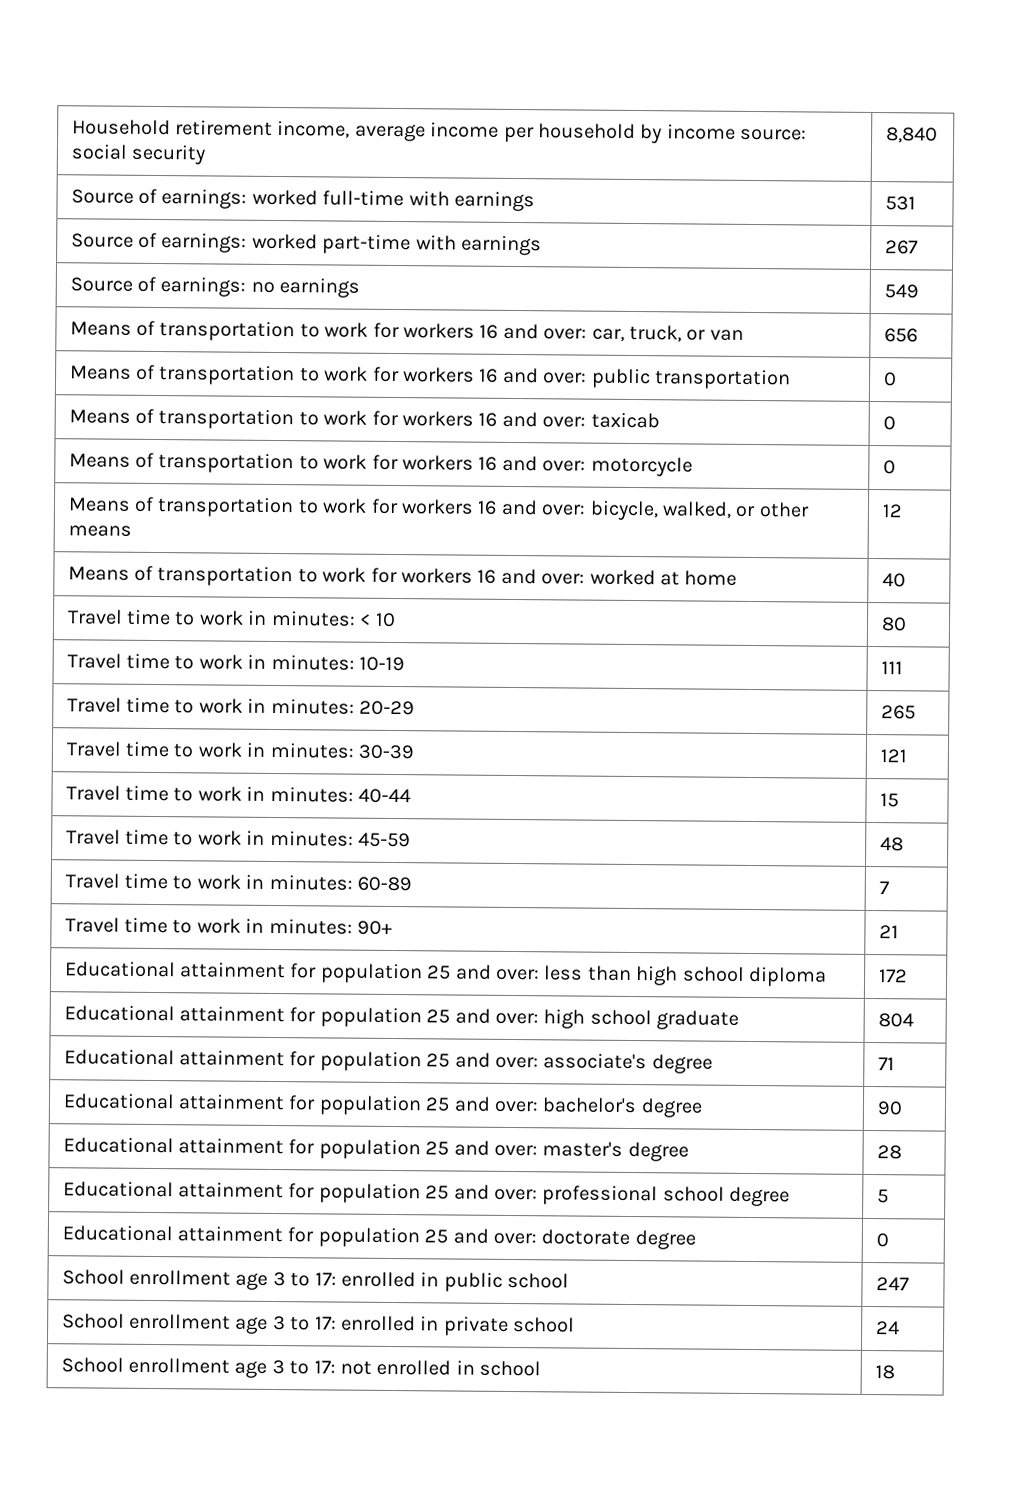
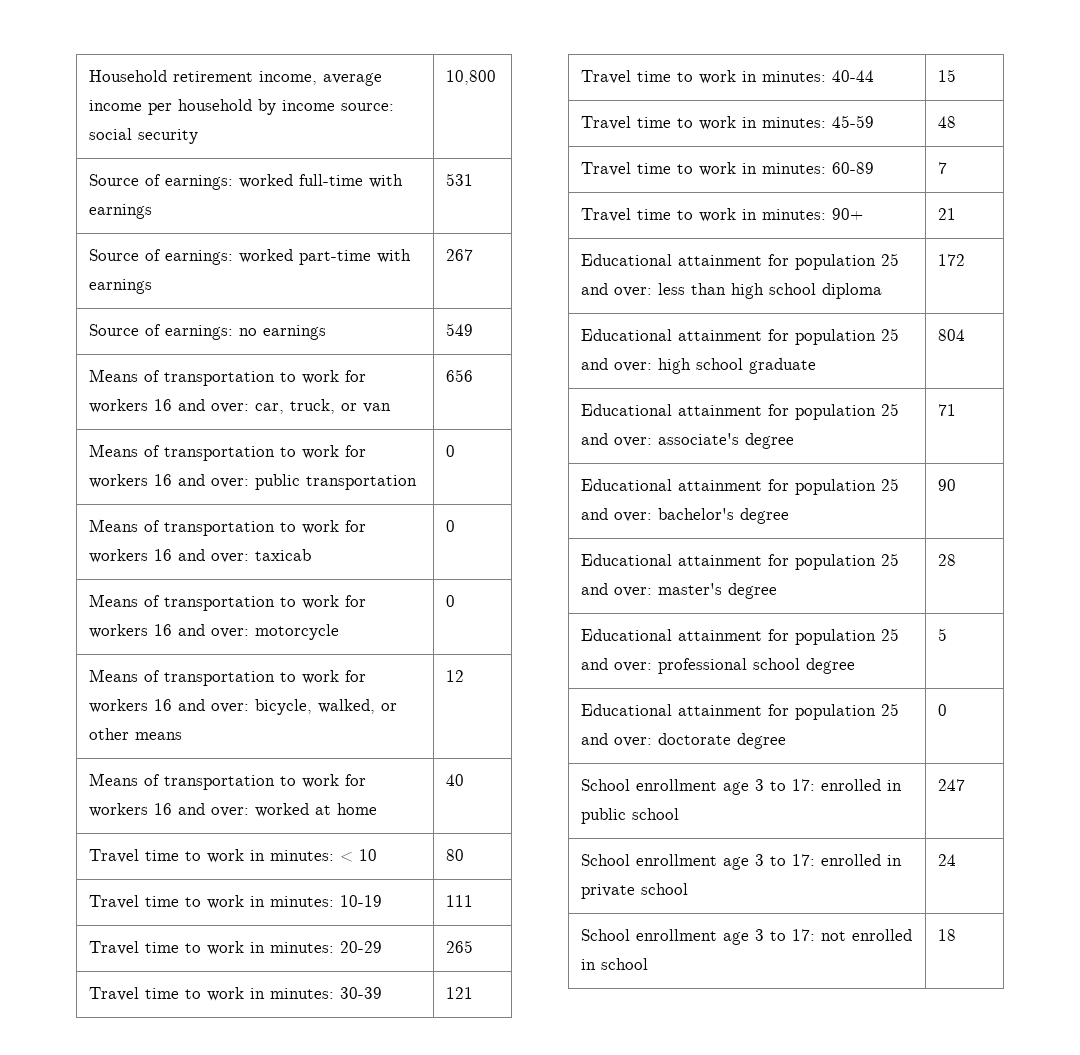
- Household retirement income, average income per household by income source: social security | 8,840
+ Household retirement income, average income per household by income source: social security | 10,800

